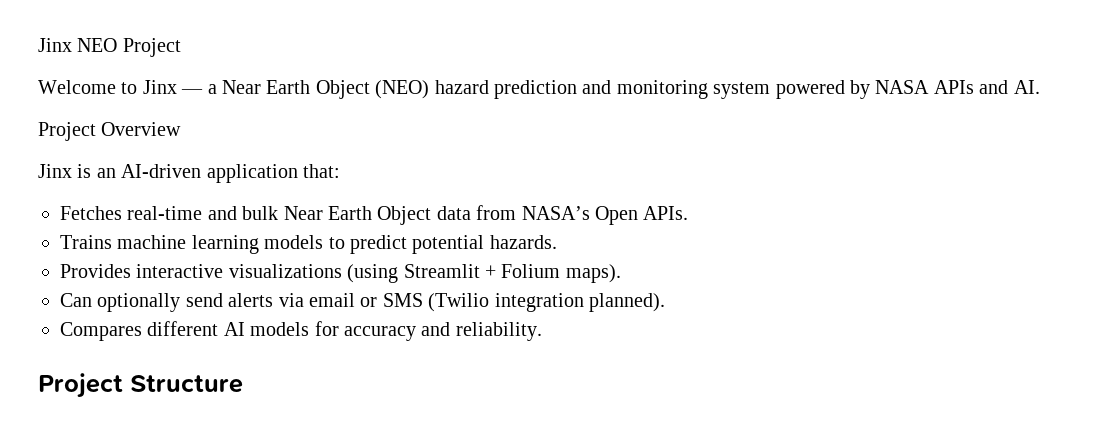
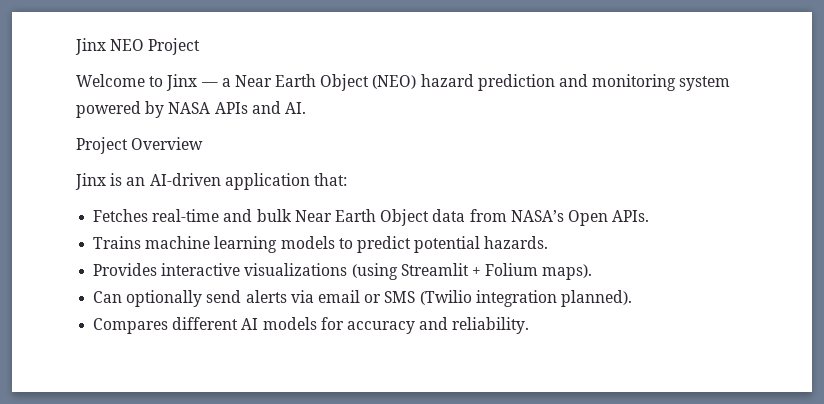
- Project Structure

